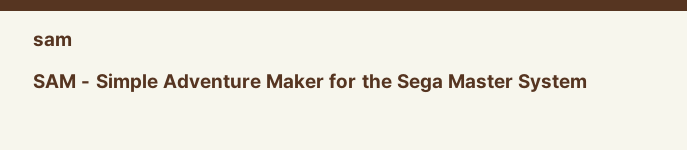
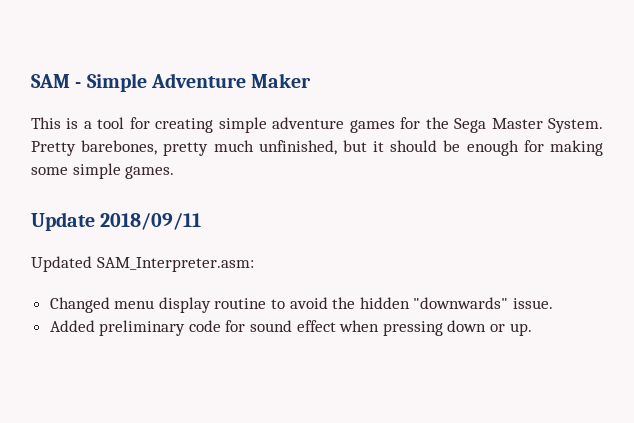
- sam
- SAM - Simple Adventure Maker for the Sega Master System
+ SAM - Simple Adventure Maker
+ This is a tool for creating simple adventure games for the Sega Master System. Pretty barebones, pretty much unfinished, but it should be enough for making some simple games.
+ Update 2018/09/11
+ Updated SAM_Interpreter.asm:
+ Changed menu display routine to avoid the hidden "downwards" issue.
+ Added preliminary code for sound effect when pressing down or up.

